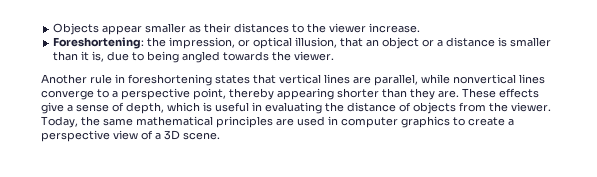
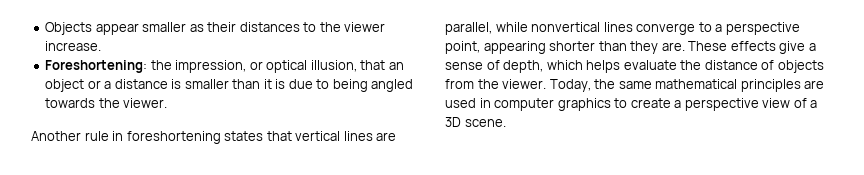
- Foreshortening: the impression, or optical illusion, that an object or a distance is smaller than it is, due to being angled towards the viewer.
+ Foreshortening: the impression, or optical illusion, that an object or a distance is smaller than it is due to being angled towards the viewer.
- Another rule in foreshortening states that vertical lines are parallel, while nonvertical lines converge to a perspective point, thereby appearing shorter than they are.
+ Another rule in foreshortening states that vertical lines are parallel, while nonvertical lines converge to a perspective point, appearing shorter than they are.
- These effects give a sense of depth, which is useful in evaluating the distance of objects from the viewer.
+ These effects give a sense of depth, which helps evaluate the distance of objects from the viewer.

